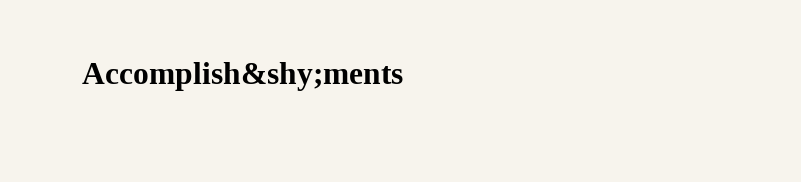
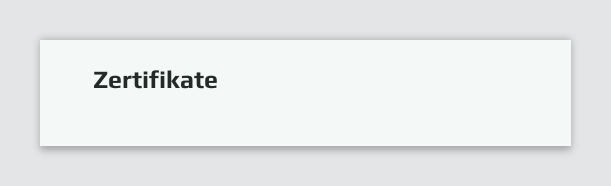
- Accomplish&shy;ments
+ Zertifikate

